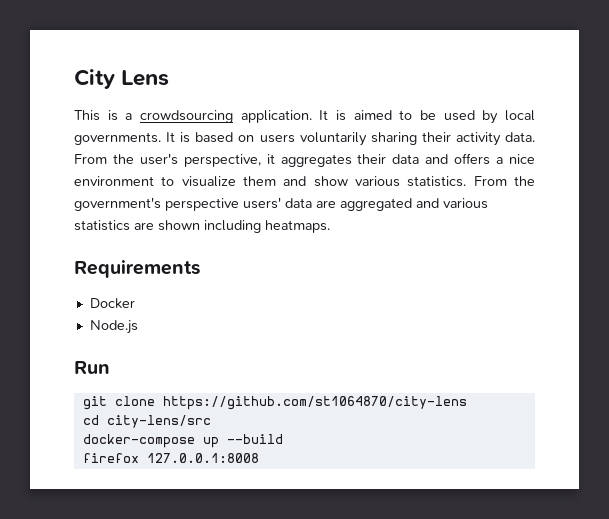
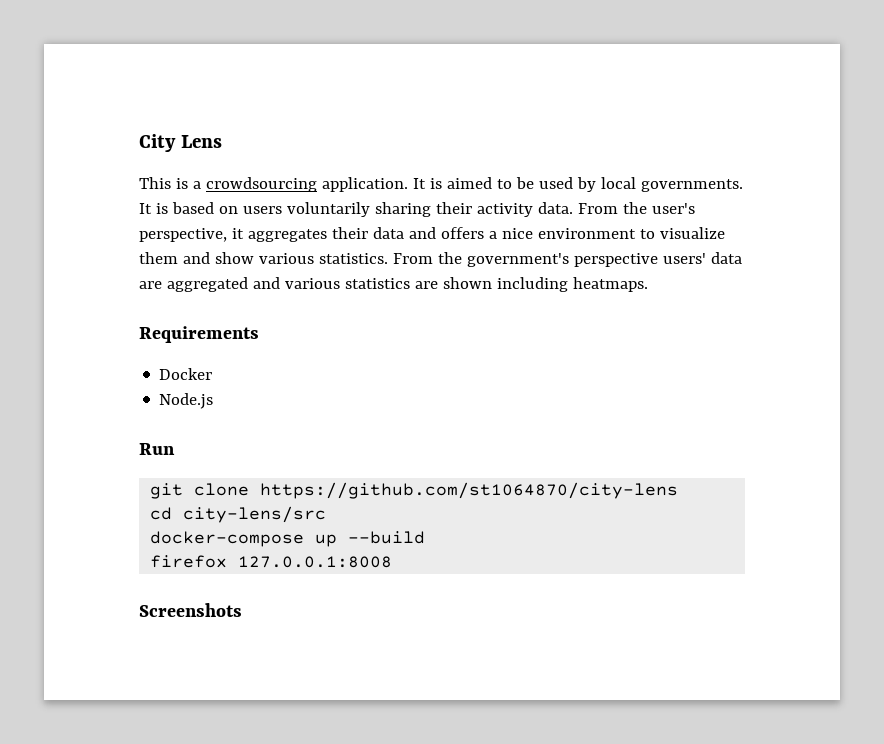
+ Screenshots

